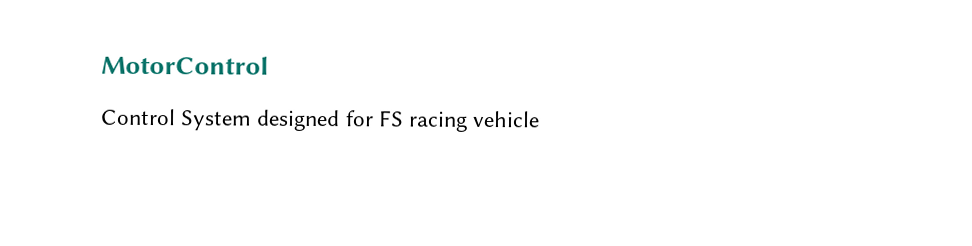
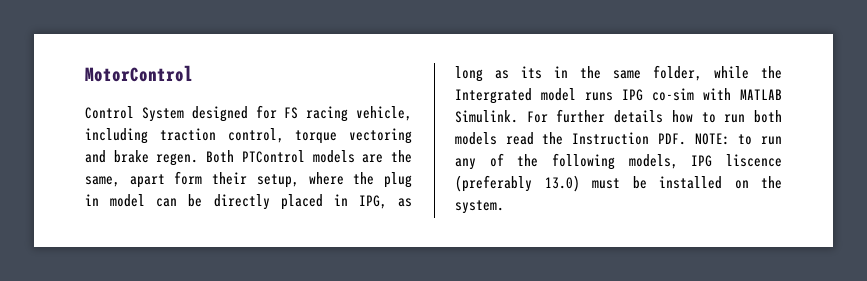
- Control System designed for FS racing vehicle
+ Control System designed for FS racing vehicle, including traction control, torque vectoring and brake regen. Both PTControl models are the same, apart form their setup, where the plug in model can be directly placed in IPG, as long as its in the same folder, while the Intergrated model runs IPG co-sim with MATLAB Simulink. For further details how to run both models read the Instruction PDF. NOTE: to run any of the following models, IPG liscence (preferably 13.0) must be installed on the system.

